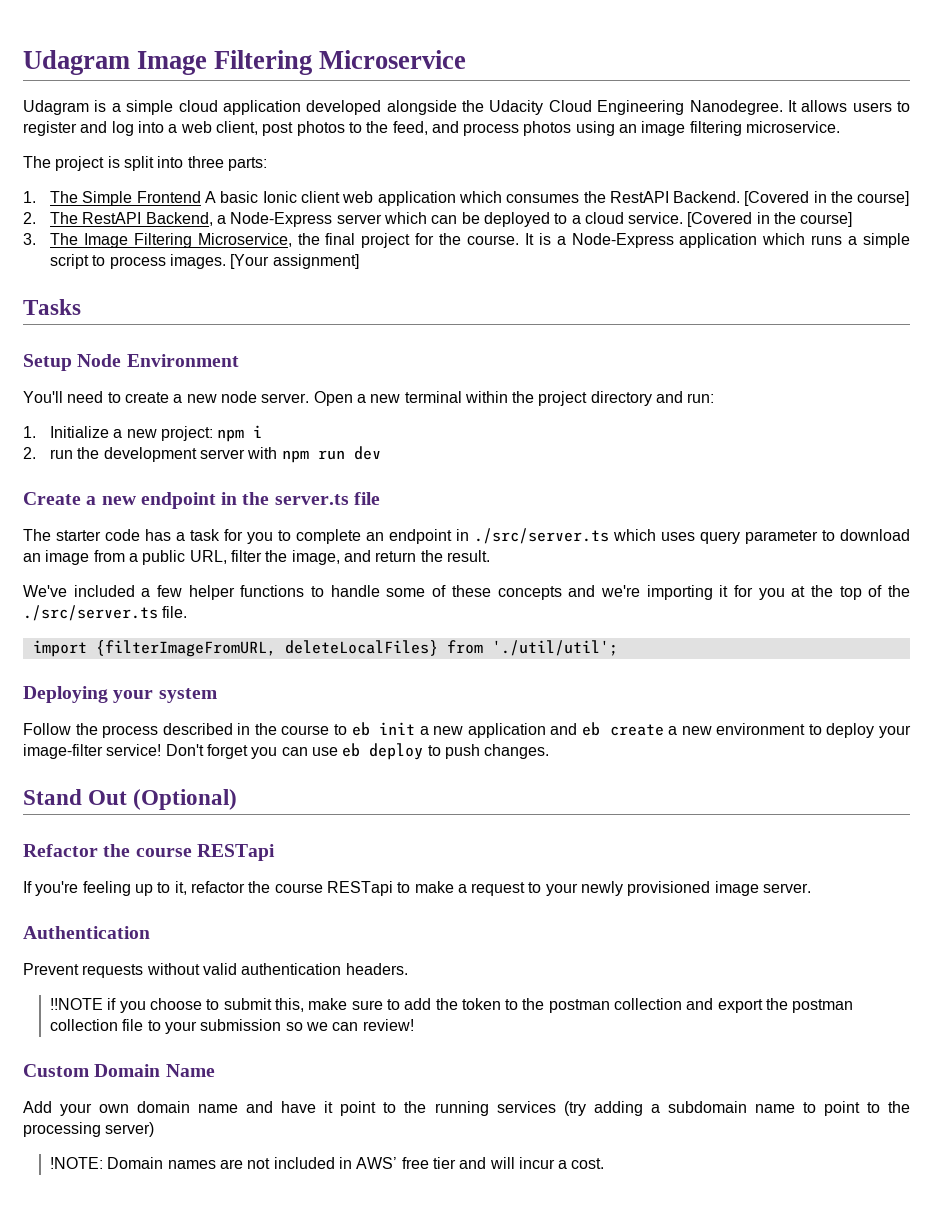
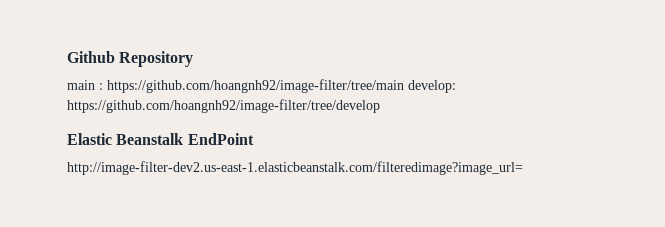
- Udagram Image Filtering Microservice
- Udagram is a simple cloud application developed alongside the Udacity Cloud Engineering Nanodegree. It allows users to register and log into a web client, post photos to the feed, and process photos using an image filtering microservice.
- The project is split into three parts:
- 1. The Simple Frontend A basic Ionic client web application which consumes the RestAPI Backend. [Covered in the course]
- 2. The RestAPI Backend, a Node-Express server which can be deployed to a cloud service. [Covered in the course]
- 3. The Image Filtering Microservice, the final project for the course. It is a Node-Express application which runs a simple script to process images. [Your assignment]
- Tasks
- Setup Node Environment
- You'll need to create a new node server. Open a new terminal within the project directory and run:
- 1. Initialize a new project: npm i
- 2. run the development server with npm run dev
- Create a new endpoint in the server.ts file
- The starter code has a task for you to complete an endpoint in ./src/server.ts which uses query parameter to download an image from a public URL, filter the image, and return the result.
- We've included a few helper functions to handle some of these concepts and we're importing it for you at the top of the ./src/server.ts file.
- import {filterImageFromURL, deleteLocalFiles} from './util/util';
- Deploying your system
- Follow the process described in the course to eb init a new application and eb create a new environment to deploy your image-filter service! Don't forget you can use eb deploy to push changes.
- Stand Out (Optional)
- Refactor the course RESTapi
- If you're feeling up to it, refactor the course RESTapi to make a request to your newly provisioned image server.
- Authentication
- Prevent requests without valid authentication headers.
- !!NOTE if you choose to submit this, make sure to add the token to the postman collection and export the postman collection file to your submission so we can review!
- Custom Domain Name
- Add your own domain name and have it point to the running services (try adding a subdomain name to point to the processing server)
- !NOTE: Domain names are not included in AWS’ free tier and will incur a cost.
+ Github Repository
+ main : https://github.com/hoangnh92/image-filter/tree/main develop: https://github.com/hoangnh92/image-filter/tree/develop
+ Elastic Beanstalk EndPoint
+ http://image-filter-dev2.us-east-1.elasticbeanstalk.com/filteredimage?image_url=

